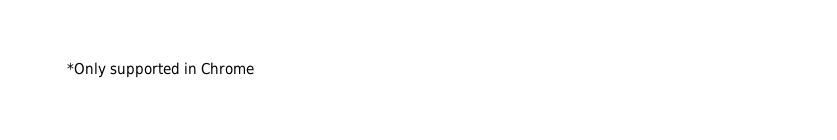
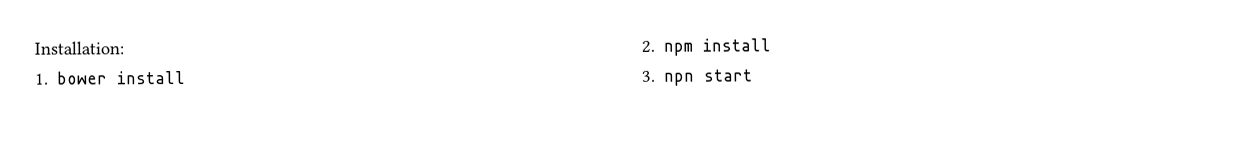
- *Only supported in Chrome
+ Installation:
+ 1. bower install
+ 2. npm install
+ 3. npn start

